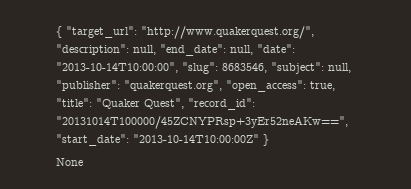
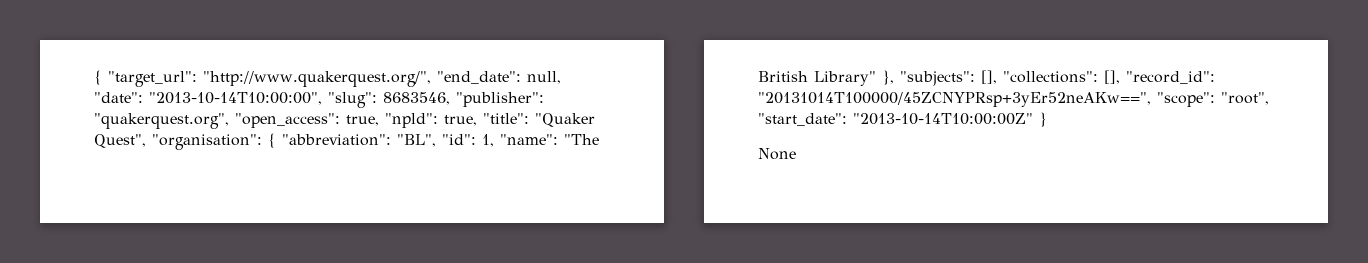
- { "target_url": "http://www.quakerquest.org/", "description": null, "end_date": null, "date": "2013-10-14T10:00:00", "slug": 8683546, "subject": null, "publisher": "quakerquest.org", "open_access": true, "title": "Quaker Quest", "record_id": "20131014T100000/45ZCNYPRsp+3yEr52neAKw==", "start_date": "2013-10-14T10:00:00Z" }
+ { "target_url": "http://www.quakerquest.org/", "end_date": null, "date": "2013-10-14T10:00:00", "slug": 8683546, "publisher": "quakerquest.org", "open_access": true, "npld": true, "title": "Quaker Quest", "organisation": { "abbreviation": "BL", "id": 1, "name": "The British Library" }, "subjects": [], "collections": [], "record_id": "20131014T100000/45ZCNYPRsp+3yEr52neAKw==", "scope": "root", "start_date": "2013-10-14T10:00:00Z" }

